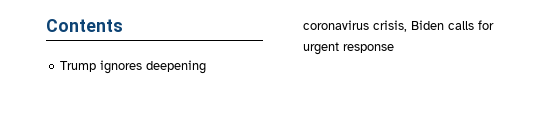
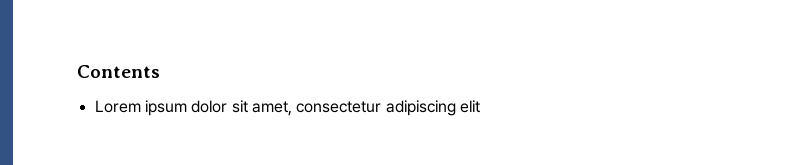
- Trump ignores deepening coronavirus crisis, Biden calls for urgent response
+ Lorem ipsum dolor sit amet, consectetur adipiscing elit

